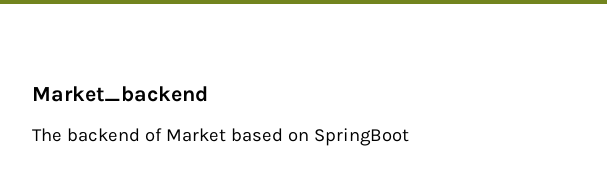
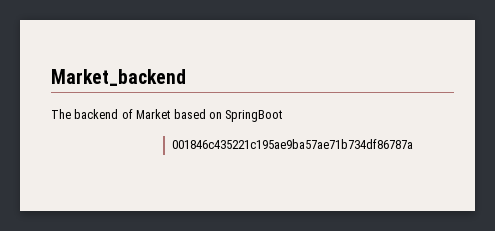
+ 001846c435221c195ae9ba57ae71b734df86787a

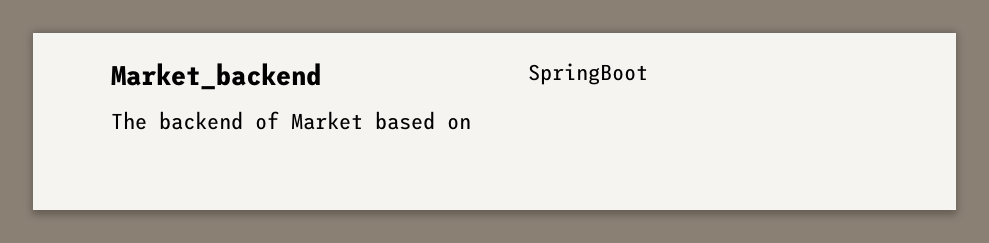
- 001846c435221c195ae9ba57ae71b734df86787a

